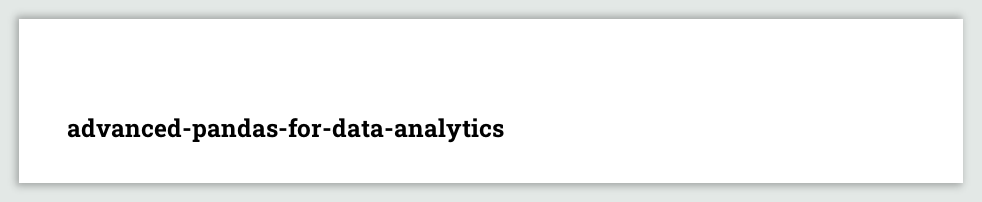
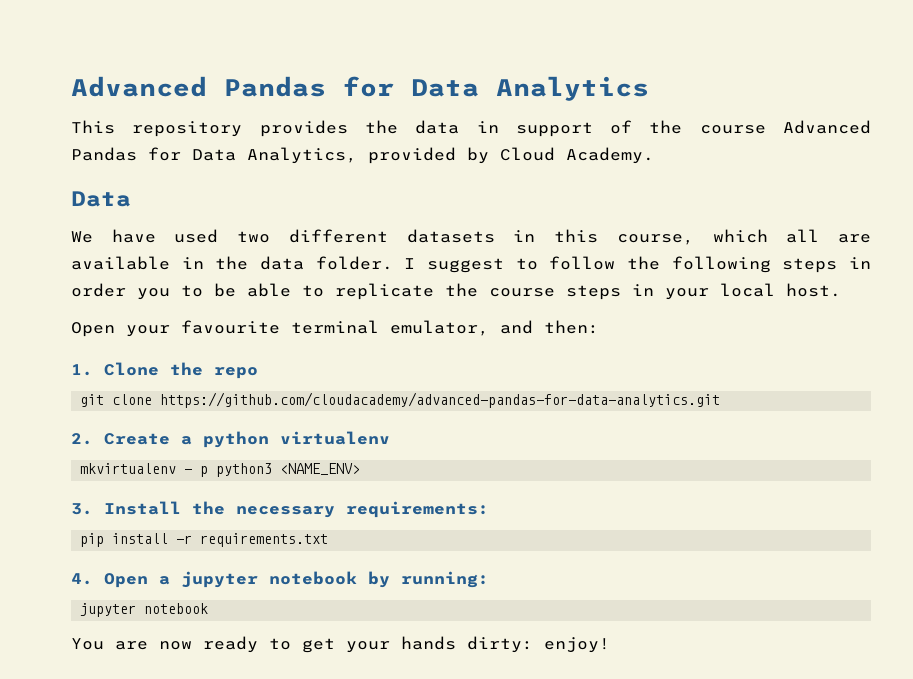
- advanced-pandas-for-data-analytics
+ Advanced Pandas for Data Analytics
+ This repository provides the data in support of the course Advanced Pandas for Data Analytics, provided by Cloud Academy.
+ Data
+ We have used two different datasets in this course, which all are available in the data folder. I suggest to follow the following steps in order you to be able to replicate the course steps in your local host.
+ Open your favourite terminal emulator, and then:
+ 1. Clone the repo
+ git clone https://github.com/cloudacademy/advanced-pandas-for-data-analytics.git
+ 2. Create a python virtualenv
+ mkvirtualenv - p python3 <NAME_ENV>
+ 3. Install the necessary requirements:
+ pip install -r requirements.txt
+ 4. Open a jupyter notebook by running:
+ jupyter notebook
+ You are now ready to get your hands dirty: enjoy!

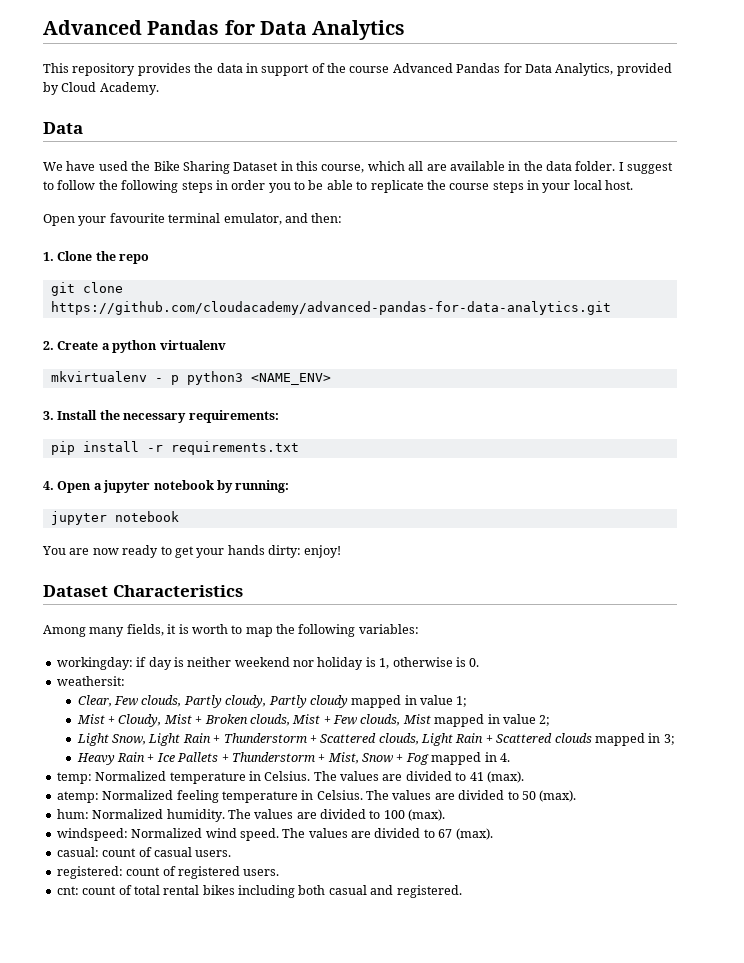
- We have used two different datasets in this course, which all are available in the data folder.
+ We have used the Bike Sharing Dataset in this course, which all are available in the data folder.
+ Dataset Characteristics
+ Among many fields, it is worth to map the following variables:
+ workingday: if day is neither weekend nor holiday is 1, otherwise is 0.
+ weathersit:
+ Clear, Few clouds, Partly cloudy, Partly cloudy mapped in value 1;
+ Mist + Cloudy, Mist + Broken clouds, Mist + Few clouds, Mist mapped in value 2;
+ Light Snow, Light Rain + Thunderstorm + Scattered clouds, Light Rain + Scattered clouds mapped in 3;
+ Heavy Rain + Ice Pallets + Thunderstorm + Mist, Snow + Fog mapped in 4.
+ temp: Normalized temperature in Celsius. The values are divided to 41 (max).
+ atemp: Normalized feeling temperature in Celsius. The values are divided to 50 (max).
+ hum: Normalized humidity. The values are divided to 100 (max).
+ windspeed: Normalized wind speed. The values are divided to 67 (max).
+ casual: count of casual users.
+ registered: count of registered users.
+ cnt: count of total rental bikes including both casual and registered.

